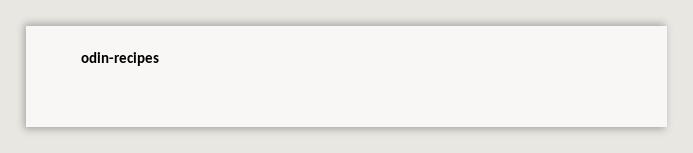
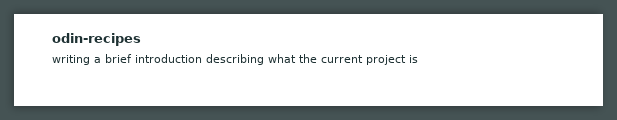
+ writing a brief introduction describing what the current project is

